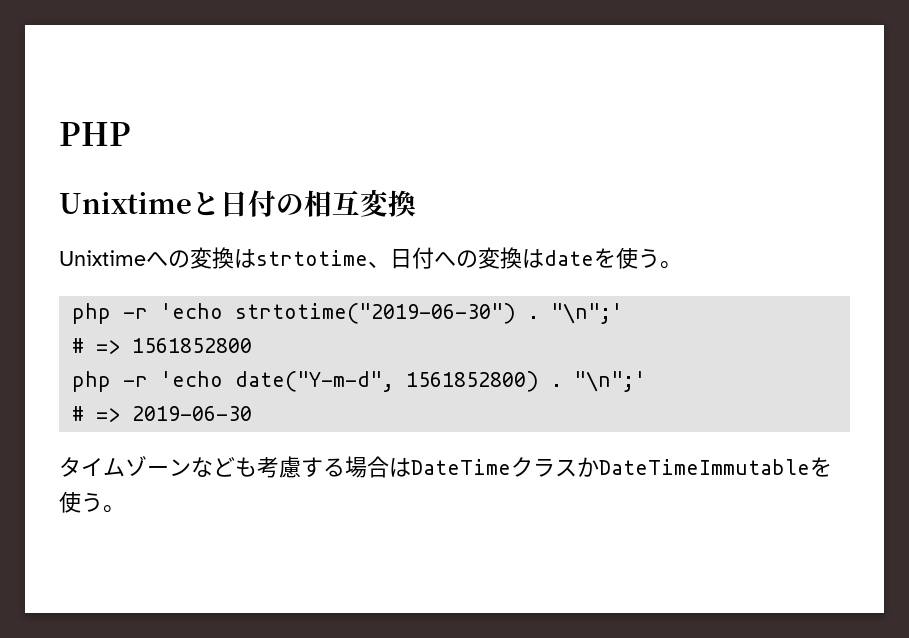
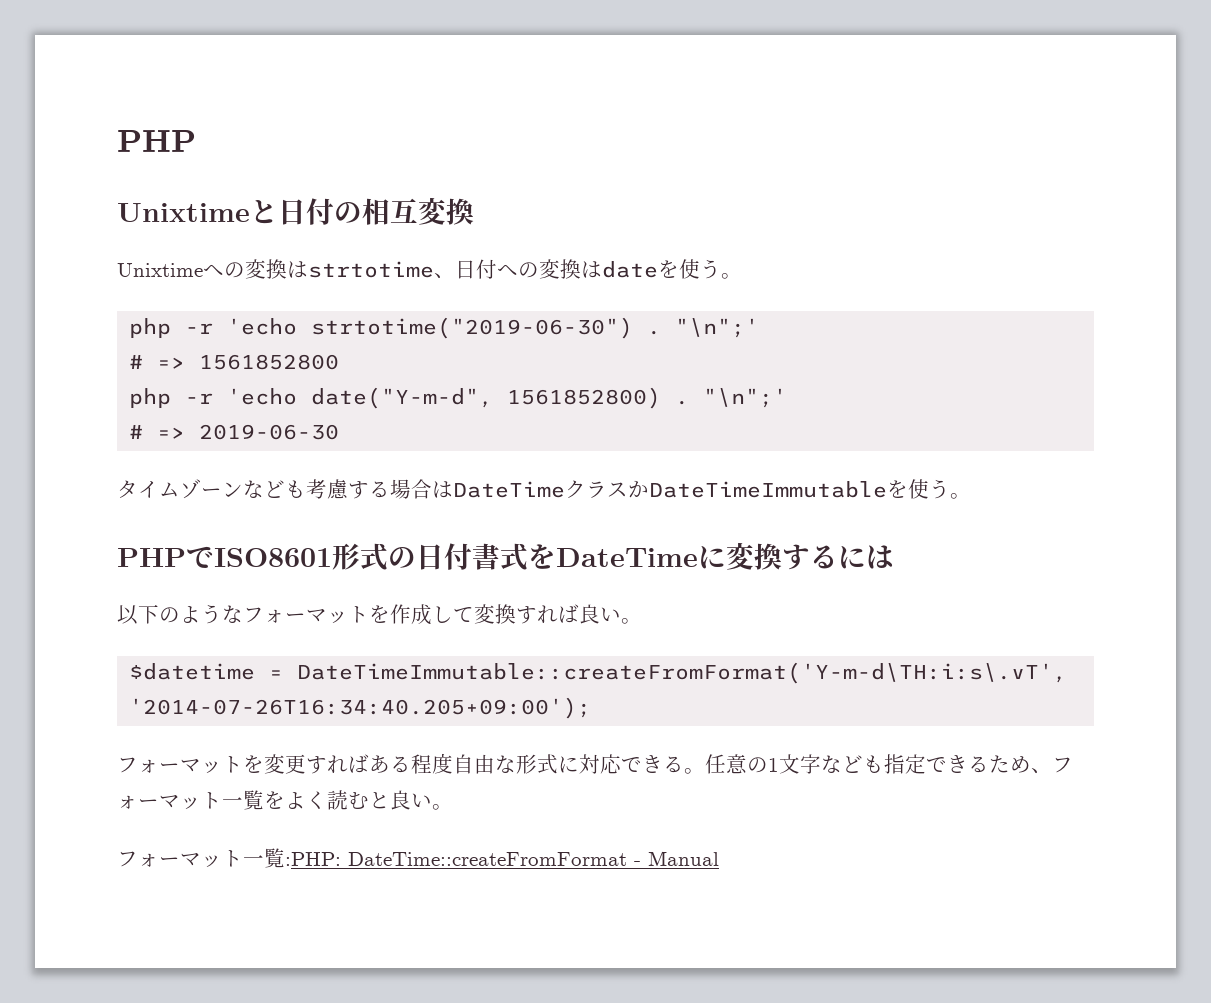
+ PHPでISO8601形式の日付書式をDateTimeに変換するには
+ 以下のようなフォーマットを作成して変換すれば良い。
+ $datetime = DateTimeImmutable::createFromFormat('Y-m-d\TH:i:s\.vT', '2014-07-26T16:34:40.205+09:00');
+ フォーマットを変更すればある程度自由な形式に対応できる。任意の1文字なども指定できるため、フォーマット一覧をよく読むと良い。
+ フォーマット一覧:PHP: DateTime::createFromFormat - Manual

